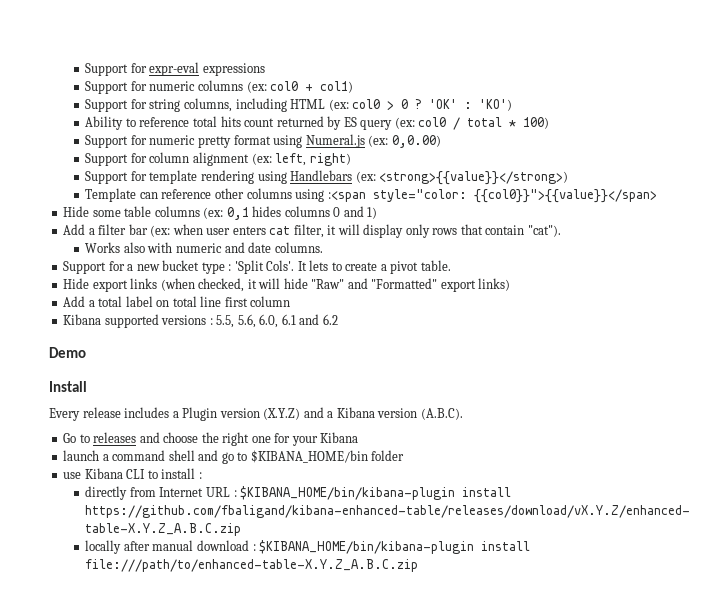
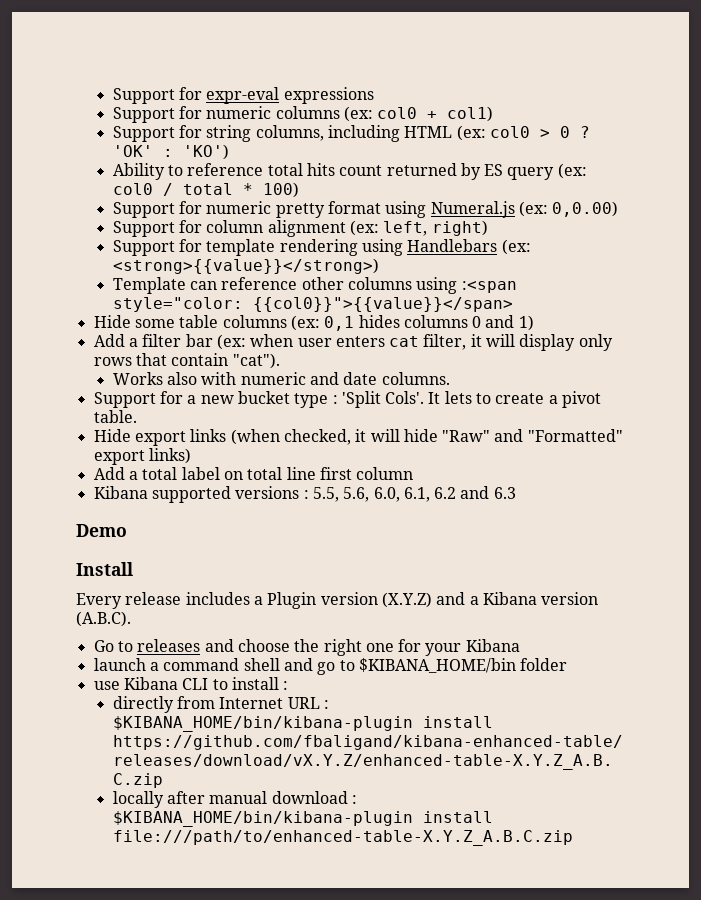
- Kibana supported versions : 5.5, 5.6, 6.0, 6.1 and 6.2
+ Kibana supported versions : 5.5, 5.6, 6.0, 6.1, 6.2 and 6.3

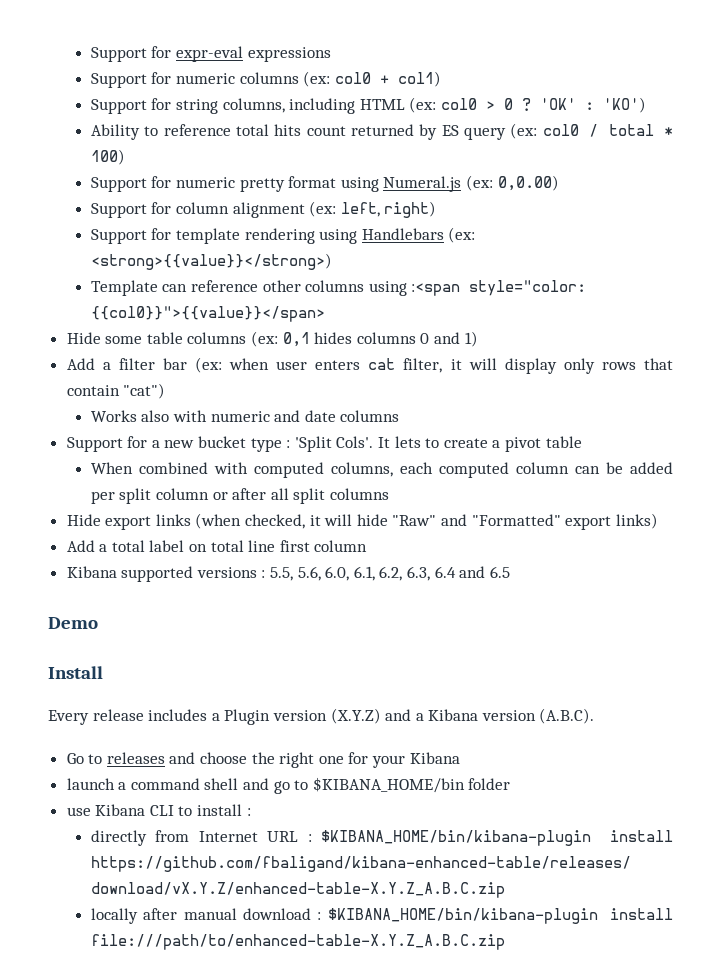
- Add a filter bar (ex: when user enters cat filter, it will display only rows that contain "cat").
+ Add a filter bar (ex: when user enters cat filter, it will display only rows that contain "cat")
- Works also with numeric and date columns.
+ Works also with numeric and date columns
- It lets to create a pivot table.
+ It lets to create a pivot table
+ When combined with computed columns, each computed column can be added per split column or after all split columns
- Kibana supported versions : 5.5, 5.6, 6.0, 6.1, 6.2 and 6.3
+ Kibana supported versions : 5.5, 5.6, 6.0, 6.1, 6.2, 6.3, 6.4 and 6.5

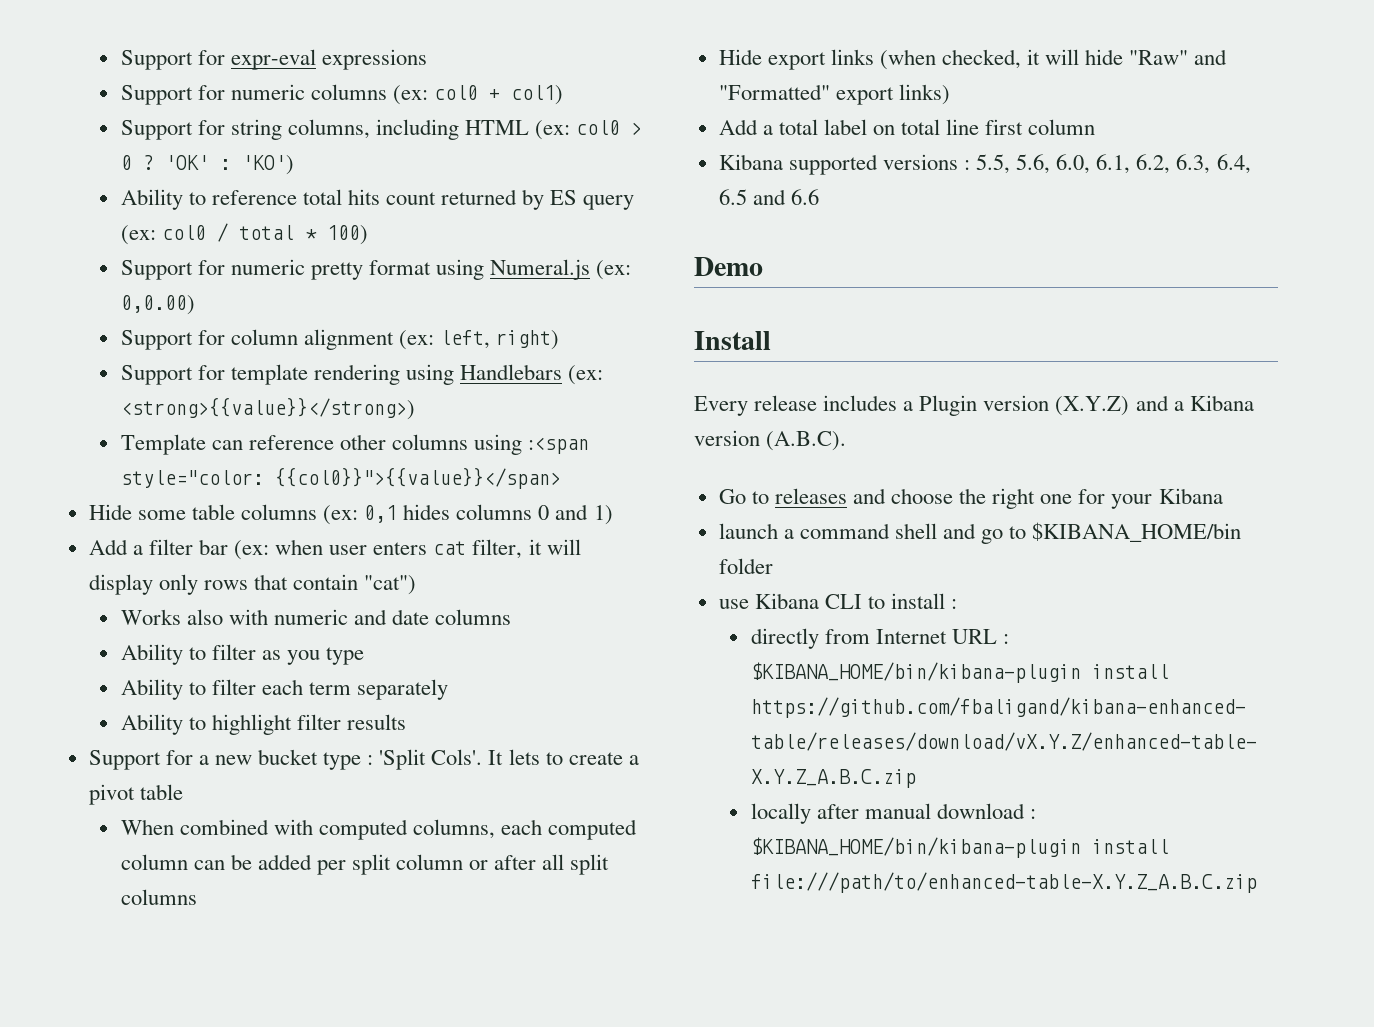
+ Ability to filter as you type
+ Ability to filter each term separately
+ Ability to highlight filter results
- Kibana supported versions : 5.5, 5.6, 6.0, 6.1, 6.2, 6.3, 6.4 and 6.5
+ Kibana supported versions : 5.5, 5.6, 6.0, 6.1, 6.2, 6.3, 6.4, 6.5 and 6.6

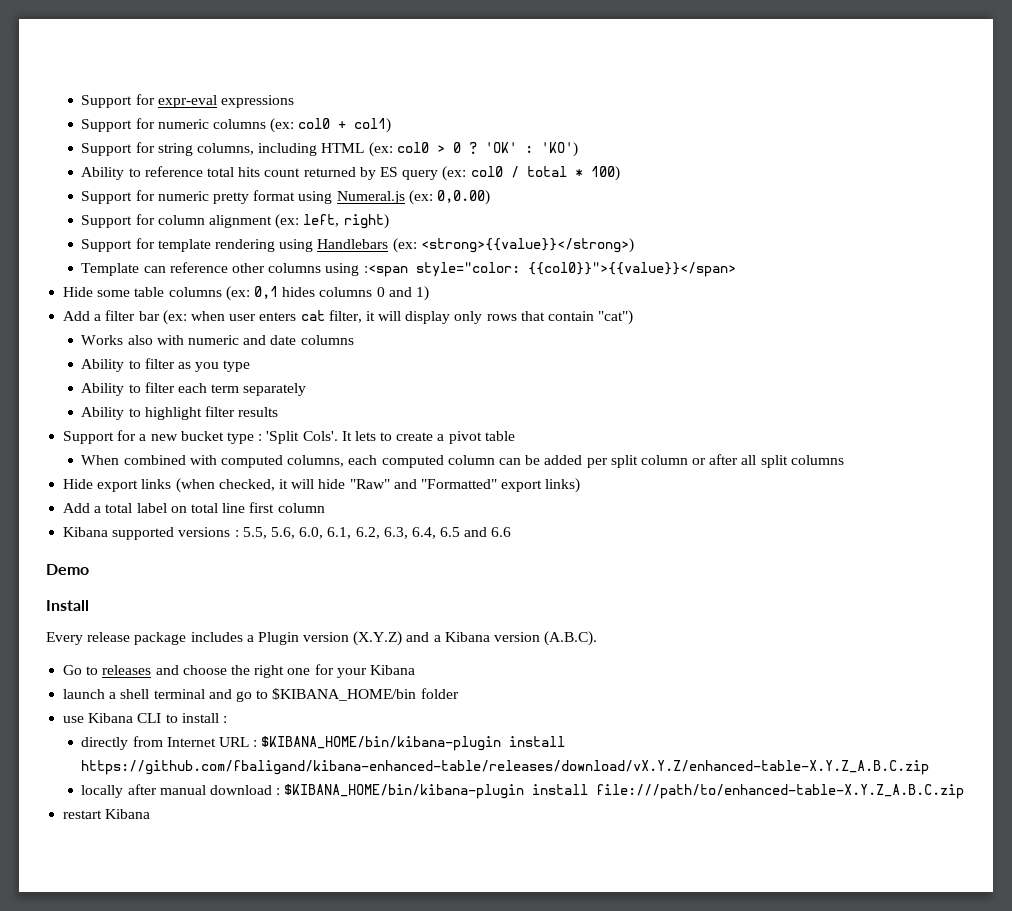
- Every release includes a Plugin version (X.Y.Z) and a Kibana version (A.B.C).
+ Every release package includes a Plugin version (X.Y.Z) and a Kibana version (A.B.C).
- launch a command shell and go to $KIBANA_HOME/bin folder
+ launch a shell terminal and go to $KIBANA_HOME/bin folder
+ restart Kibana

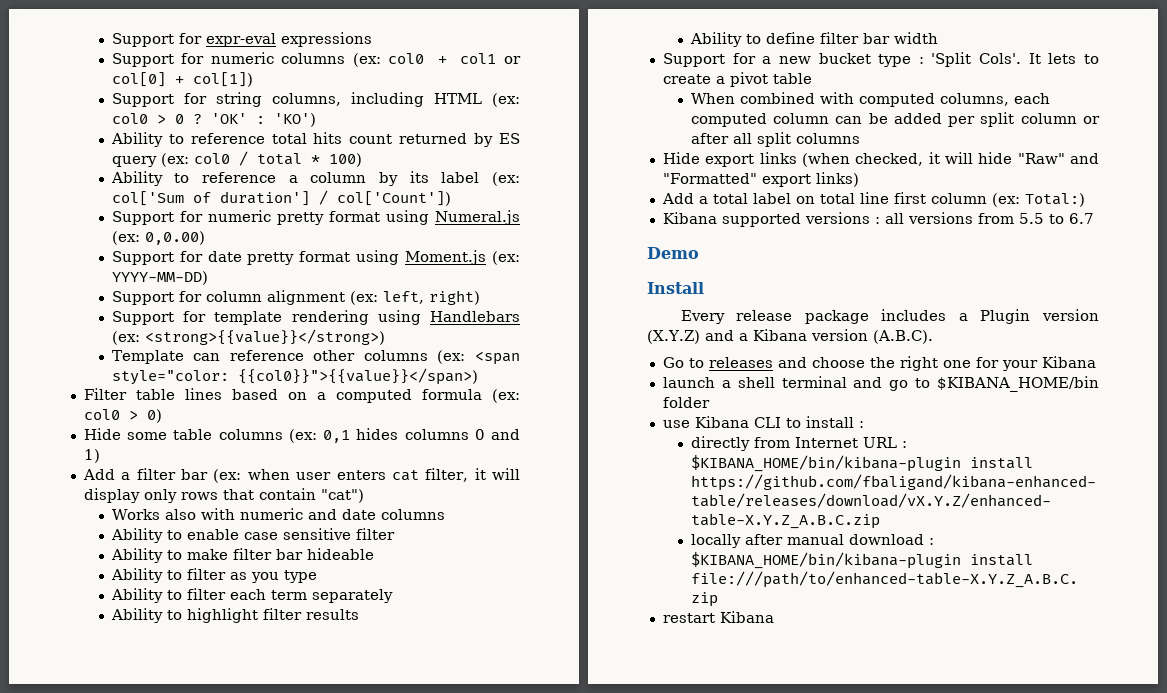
- Support for numeric columns (ex: col0 + col1)
+ Support for numeric columns (ex: col0 + col1 or col[0] + col[1])
+ Ability to reference a column by its label (ex: col['Sum of duration'] / col['Count'])
+ Support for date pretty format using Moment.js (ex: YYYY-MM-DD)
- Template can reference other columns using :<span style="color: {{col0}}">{{value}}</span>
+ Template can reference other columns (ex: <span style="color: {{col0}}">{{value}}</span>)
+ Filter table lines based on a computed formula (ex: col0 > 0)
+ Ability to enable case sensitive filter
+ Ability to make filter bar hideable
+ Ability to define filter bar width
- Add a total label on total line first column
+ Add a total label on total line first column (ex: Total:)
- Kibana supported versions : 5.5, 5.6, 6.0, 6.1, 6.2, 6.3, 6.4, 6.5 and 6.6
+ Kibana supported versions : all versions from 5.5 to 6.7

